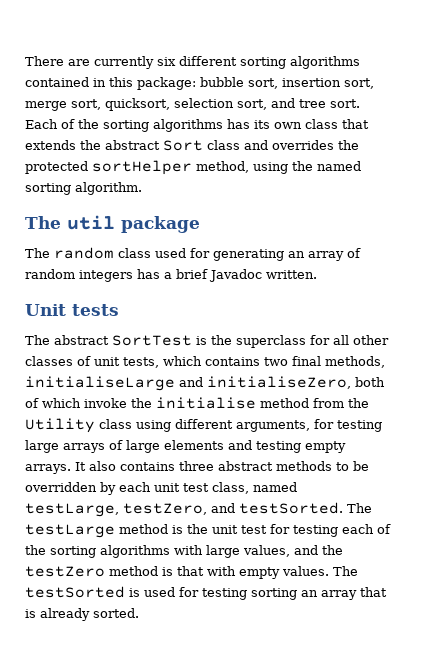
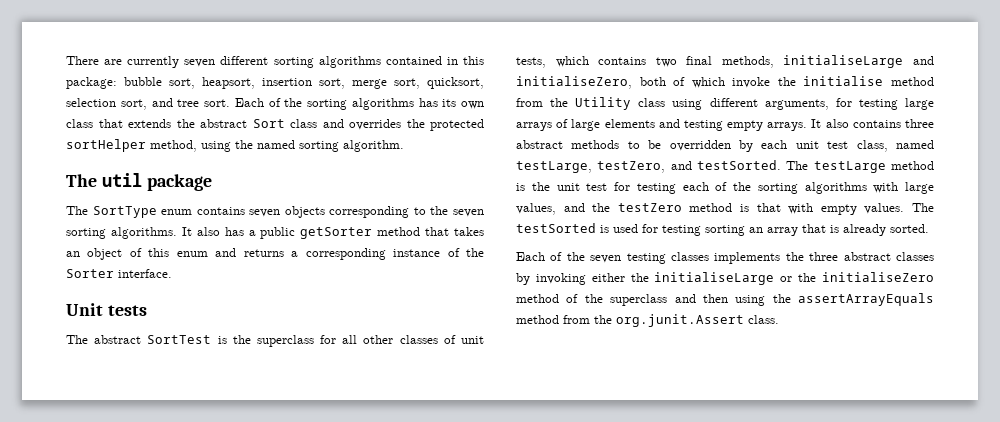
- There are currently six different sorting algorithms contained in this package: bubble sort, insertion sort, merge sort, quicksort, selection sort, and tree sort.
+ There are currently seven different sorting algorithms contained in this package: bubble sort, heapsort, insertion sort, merge sort, quicksort, selection sort, and tree sort.
- The random class used for generating an array of random integers has a brief Javadoc written.
+ The SortType enum contains seven objects corresponding to the seven sorting algorithms. It also has a public getSorter method that takes an object of this enum and returns a corresponding instance of the Sorter interface.
+ Each of the seven testing classes implements the three abstract classes by invoking either the initialiseLarge or the initialiseZero method of the superclass and then using the assertArrayEquals method from the org.junit.Assert class.

